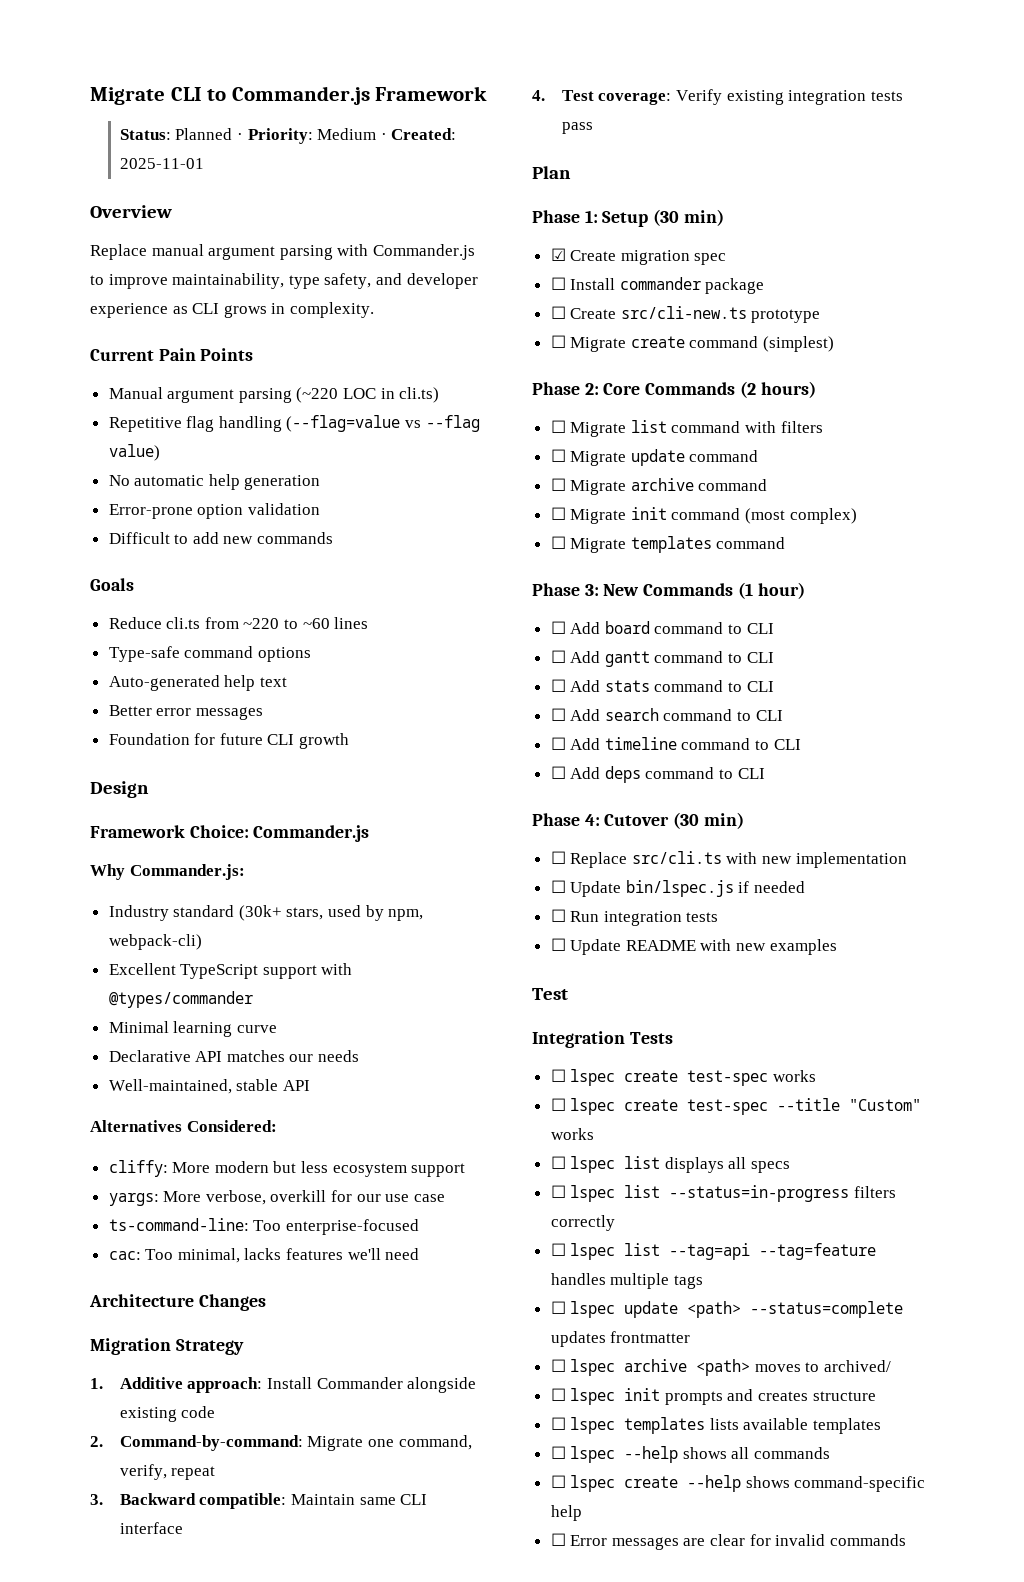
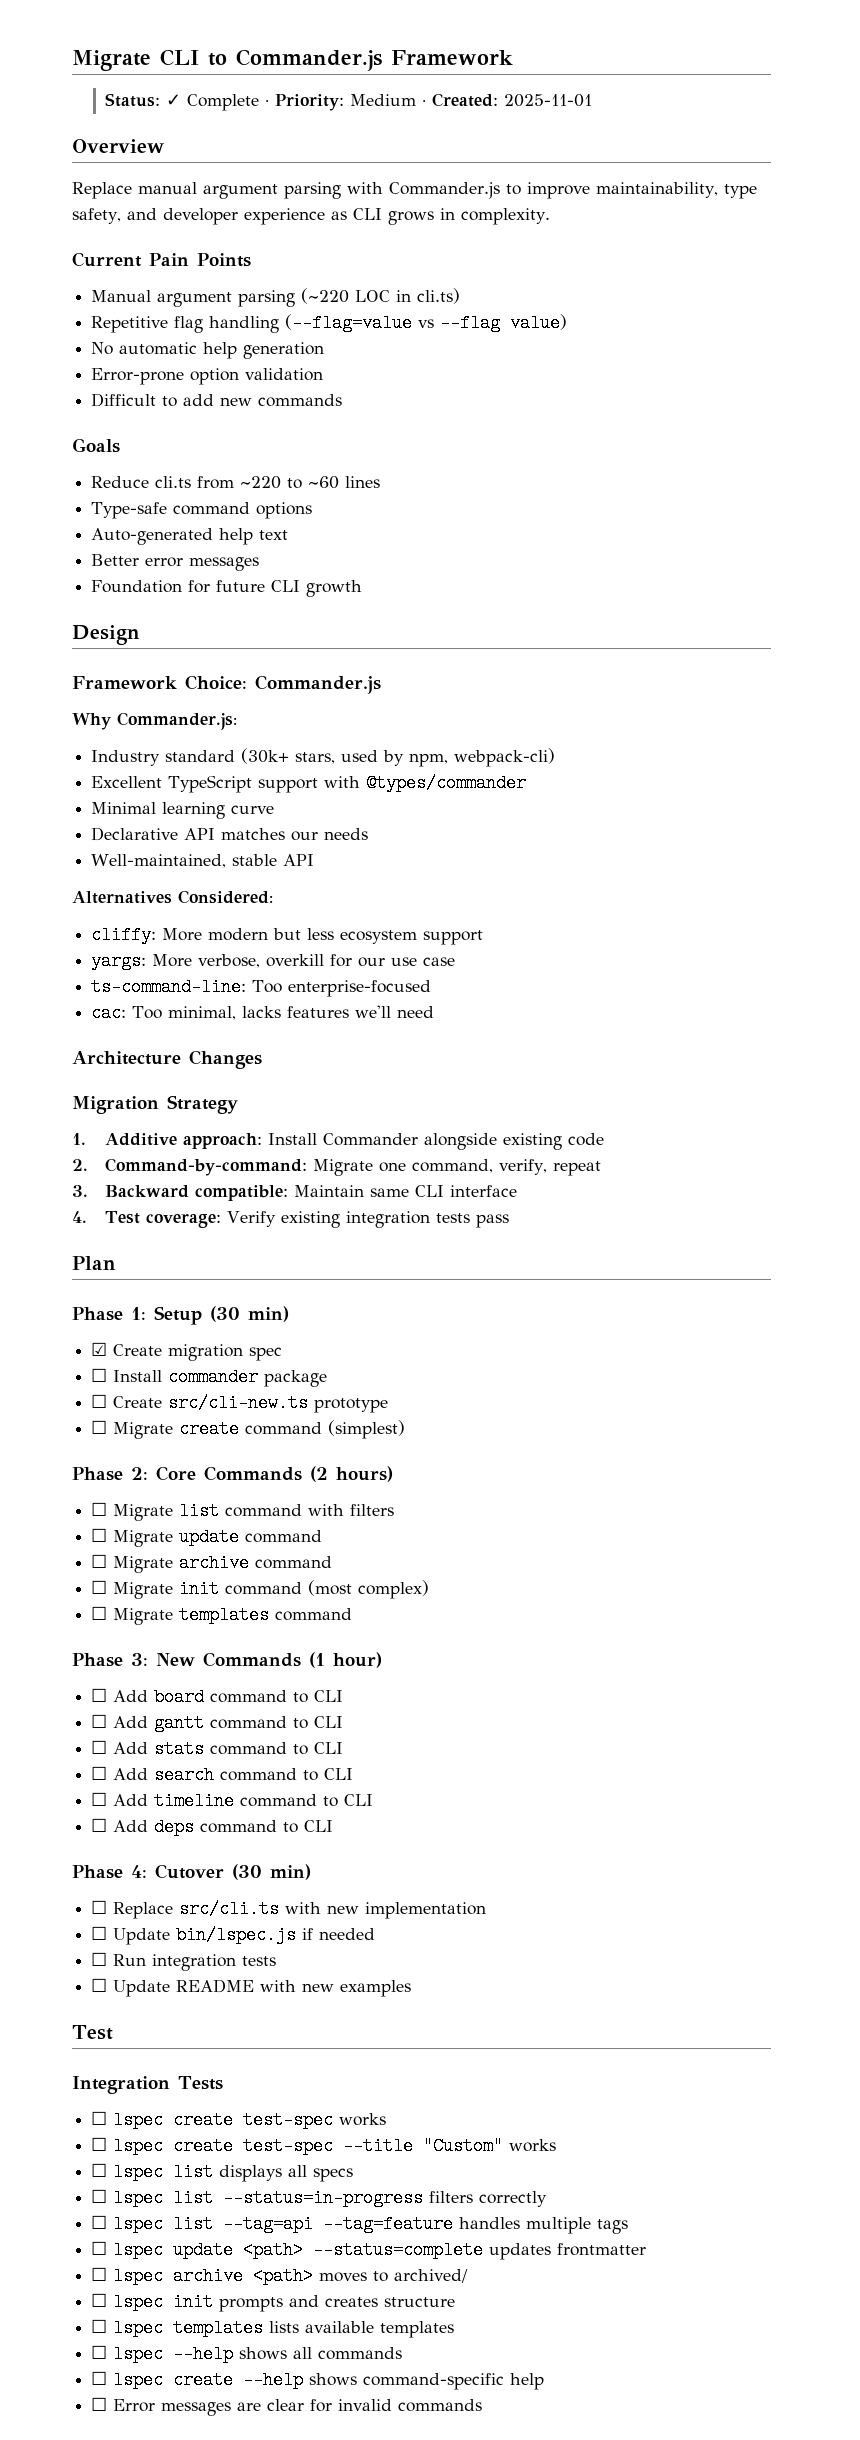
- Status: Planned · Priority: Medium · Created: 2025-11-01
+ Status: ✓ Complete · Priority: Medium · Created: 2025-11-01

